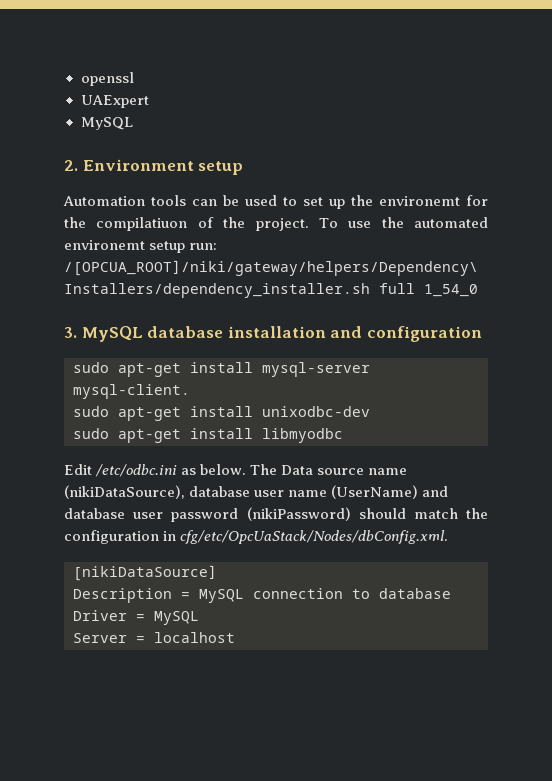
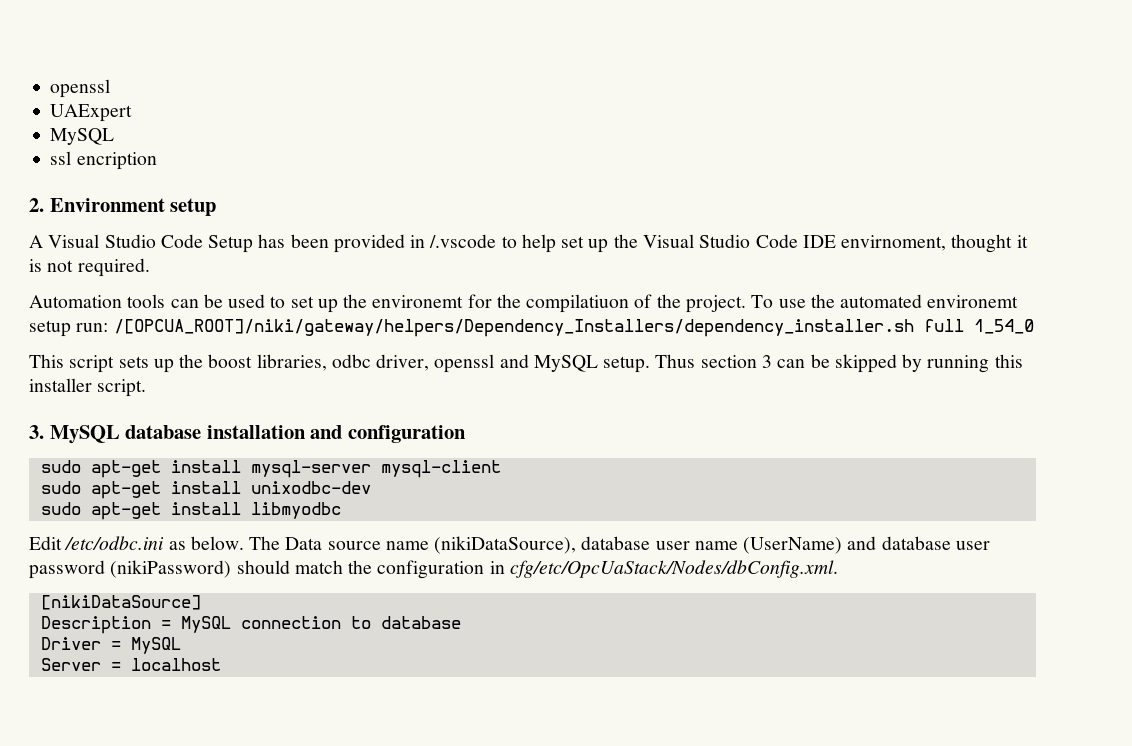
+ ssl encription
+ A Visual Studio Code Setup has been provided in /.vscode to help set up the Visual Studio Code IDE envirnoment, thought it is not required.
- To use the automated environemt setup run: /[OPCUA_ROOT]/niki/gateway/helpers/Dependency\ Installers/dependency_installer.sh full 1_54_0
+ To use the automated environemt setup run: /[OPCUA_ROOT]/niki/gateway/helpers/Dependency_Installers/dependency_installer.sh full 1_54_0
+ This script sets up the boost libraries, odbc driver, openssl and MySQL setup. Thus section 3 can be skipped by running this installer script.
- sudo apt-get install mysql-server mysql-client.
+ sudo apt-get install mysql-server mysql-client

